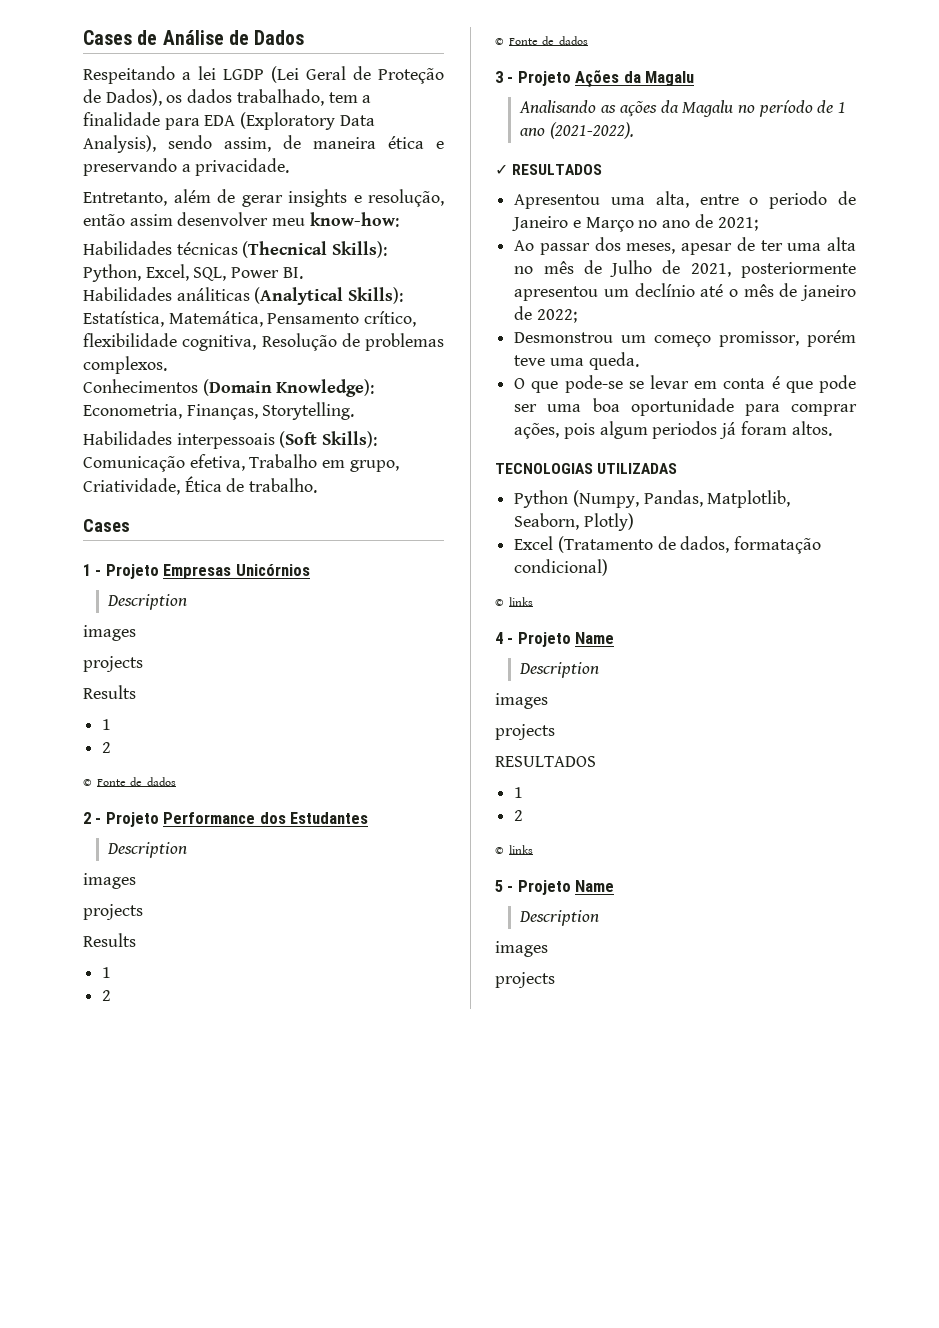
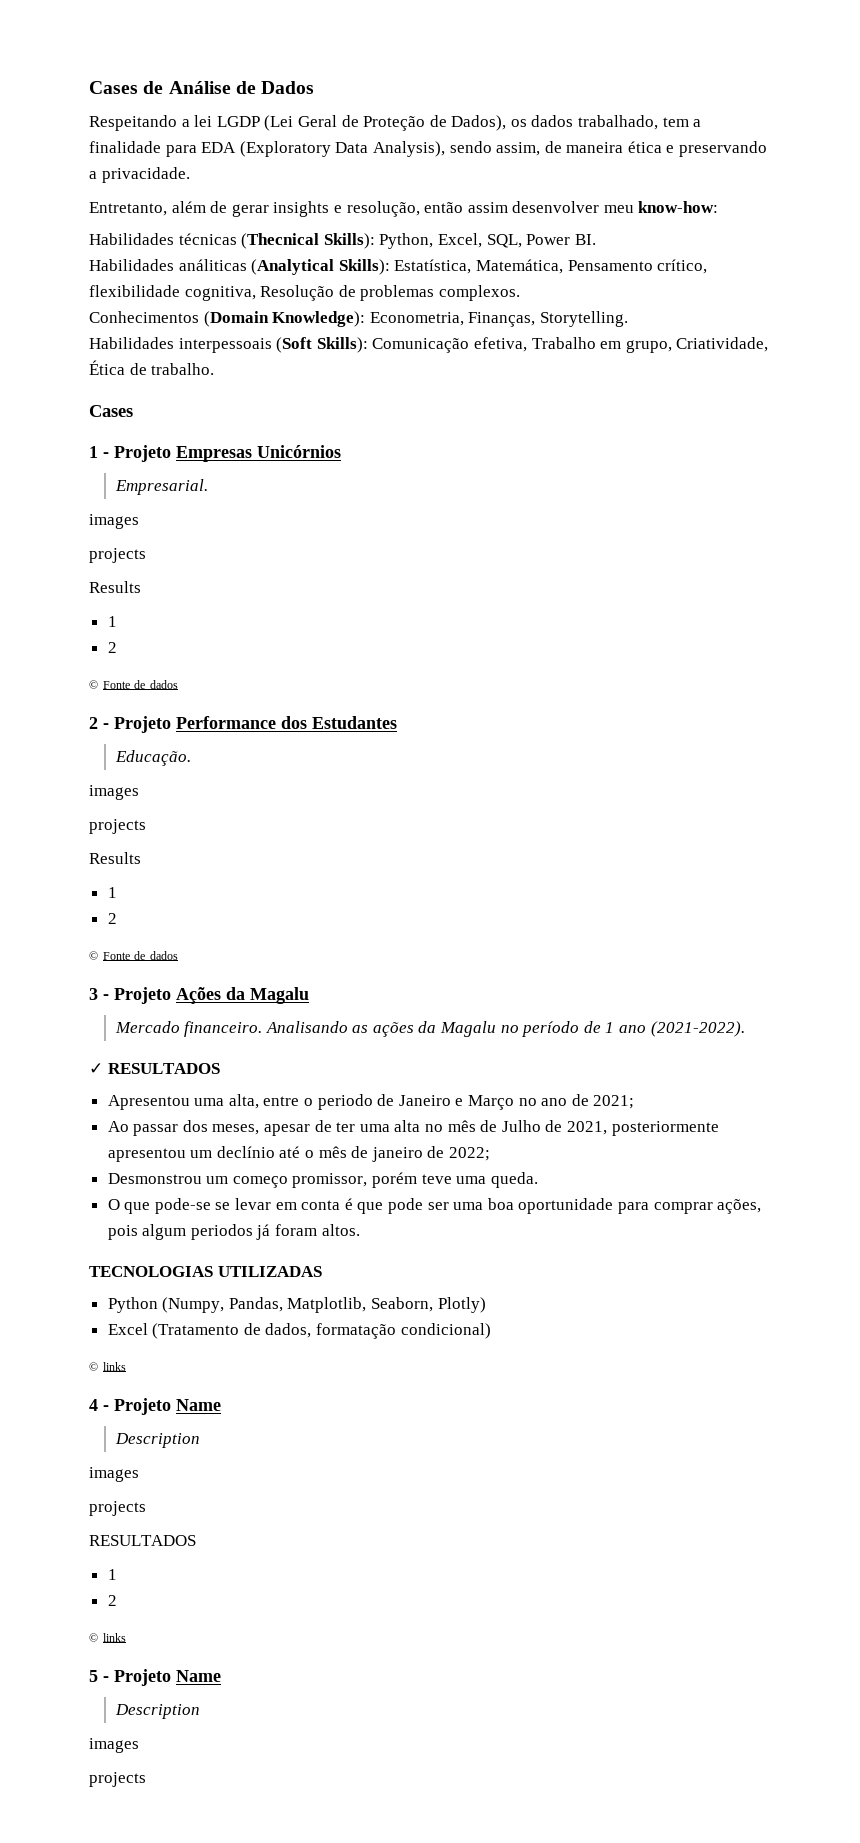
  1 - Projeto Empresas Unicórnios
- Description
+ Empresarial.
  2 - Projeto Performance dos Estudantes
- Description
+ Educação.
+ Mercado financeiro.

